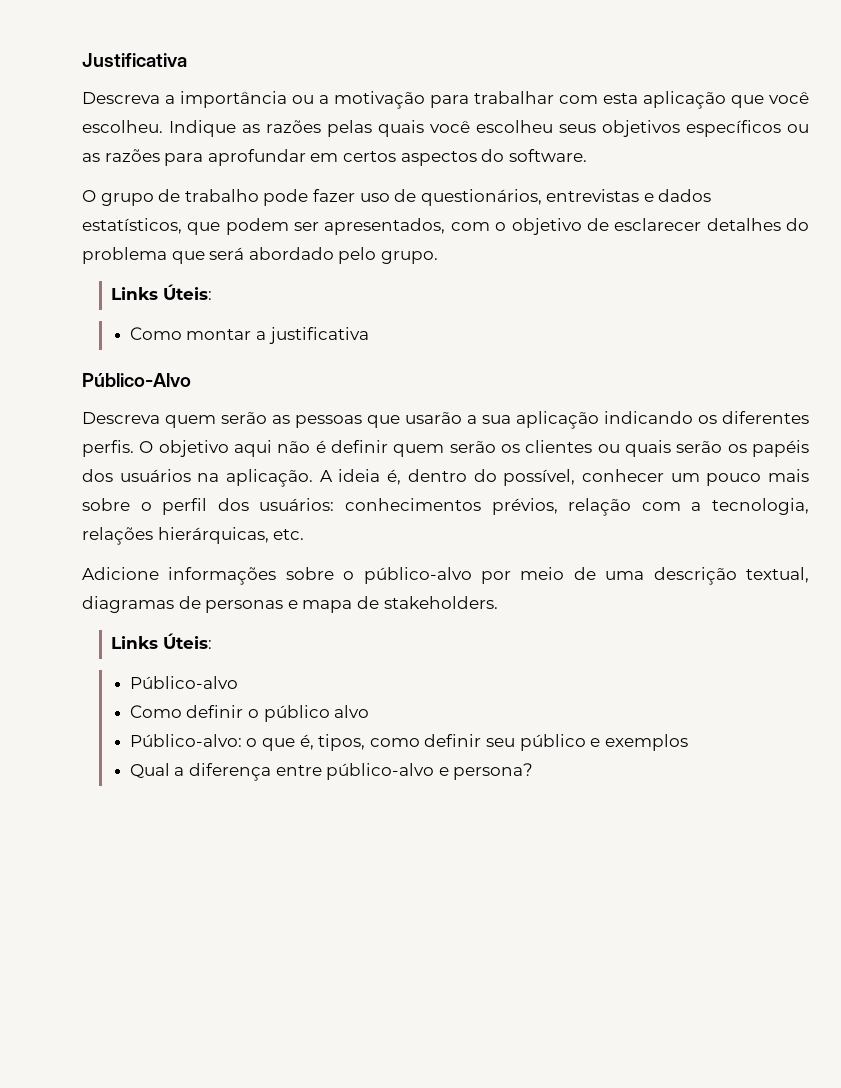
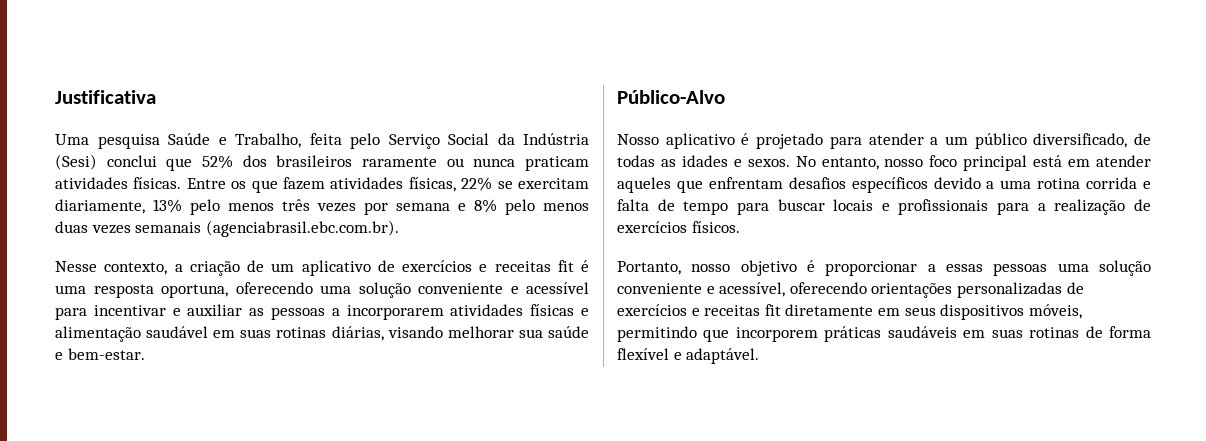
- Descreva a importância ou a motivação para trabalhar com esta aplicação que você escolheu. Indique as razões pelas quais você escolheu seus objetivos específicos ou as razões para aprofundar em certos aspectos do software.
- O grupo de trabalho pode fazer uso de questionários, entrevistas e dados estatísticos, que podem ser apresentados, com o objetivo de esclarecer detalhes do problema que será abordado pelo grupo.
- Links Úteis:
- Como montar a justificativa
+ Uma pesquisa Saúde e Trabalho, feita pelo Serviço Social da Indústria (Sesi) conclui que 52% dos brasileiros raramente ou nunca praticam atividades físicas. Entre os que fazem atividades físicas, 22% se exercitam diariamente, 13% pelo menos três vezes por semana e 8% pelo menos duas vezes semanais (agenciabrasil.ebc.com.br).
+ Nesse contexto, a criação de um aplicativo de exercícios e receitas fit é uma resposta oportuna, oferecendo uma solução conveniente e acessível para incentivar e auxiliar as pessoas a incorporarem atividades físicas e alimentação saudável em suas rotinas diárias, visando melhorar sua saúde e bem-estar.
  Público-Alvo
- Descreva quem serão as pessoas que usarão a sua aplicação indicando os diferentes perfis. O objetivo aqui não é definir quem serão os clientes ou quais serão os papéis dos usuários na aplicação. A ideia é, dentro do possível, conhecer um pouco mais sobre o perfil dos usuários: conhecimentos prévios, relação com a tecnologia, relações hierárquicas, etc.
- Adicione informações sobre o público-alvo por meio de uma descrição textual, diagramas de personas e mapa de stakeholders.
- Links Úteis:
- Público-alvo
- Como definir o público alvo
- Público-alvo: o que é, tipos, como definir seu público e exemplos
- Qual a diferença entre público-alvo e persona?
+ Nosso aplicativo é projetado para atender a um público diversificado, de todas as idades e sexos. No entanto, nosso foco principal está em atender aqueles que enfrentam desafios específicos devido a uma rotina corrida e falta de tempo para buscar locais e profissionais para a realização de exercícios físicos.
+ Portanto, nosso objetivo é proporcionar a essas pessoas uma solução conveniente e acessível, oferecendo orientações personalizadas de exercícios e receitas fit diretamente em seus dispositivos móveis, permitindo que incorporem práticas saudáveis em suas rotinas de forma flexível e adaptável.

